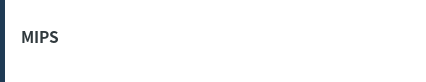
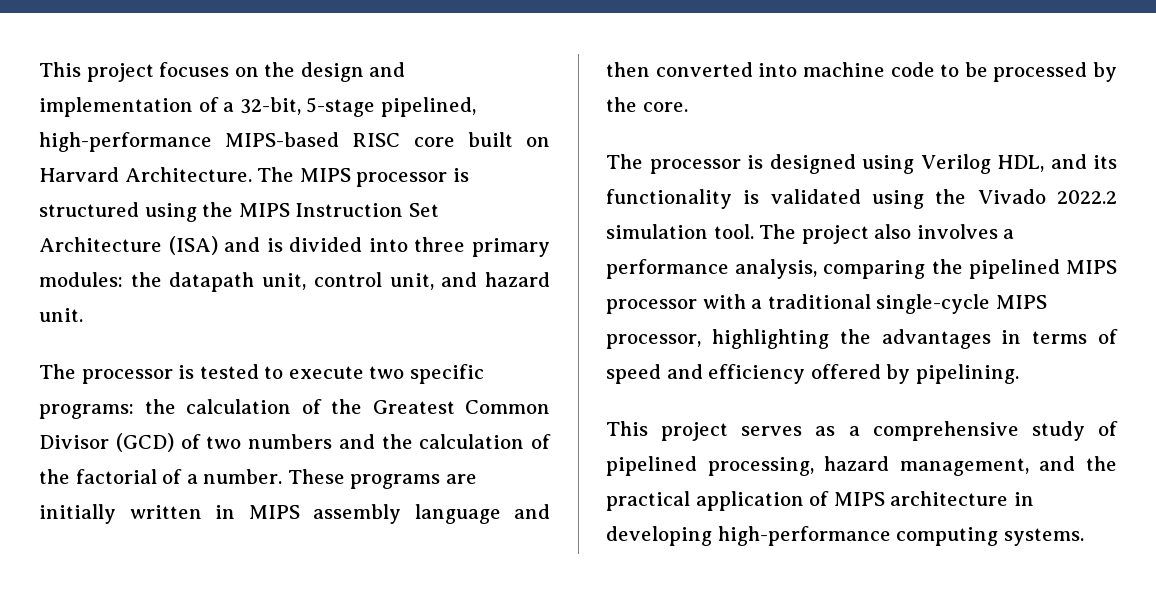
- MIPS
+ This project focuses on the design and implementation of a 32-bit, 5-stage pipelined, high-performance MIPS-based RISC core built on Harvard Architecture. The MIPS processor is structured using the MIPS Instruction Set Architecture (ISA) and is divided into three primary modules: the datapath unit, control unit, and hazard unit.
+ The processor is tested to execute two specific programs: the calculation of the Greatest Common Divisor (GCD) of two numbers and the calculation of the factorial of a number. These programs are initially written in MIPS assembly language and then converted into machine code to be processed by the core.
+ The processor is designed using Verilog HDL, and its functionality is validated using the Vivado 2022.2 simulation tool. The project also involves a performance analysis, comparing the pipelined MIPS processor with a traditional single-cycle MIPS processor, highlighting the advantages in terms of speed and efficiency offered by pipelining.
+ This project serves as a comprehensive study of pipelined processing, hazard management, and the practical application of MIPS architecture in developing high-performance computing systems.

